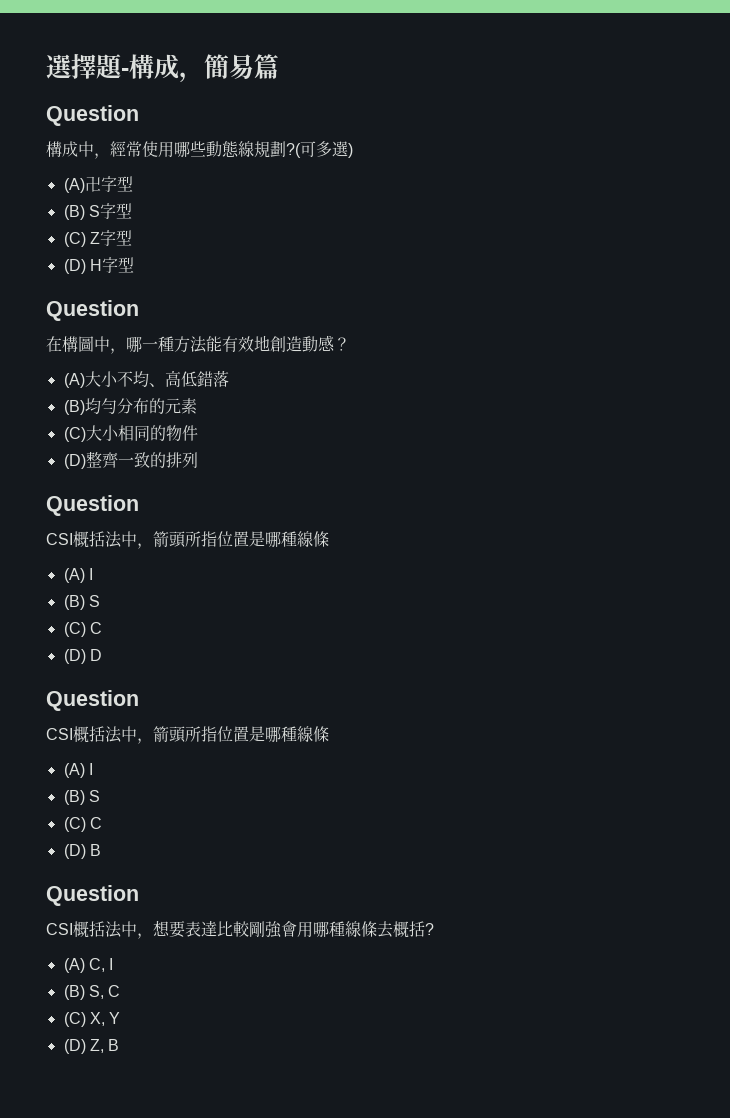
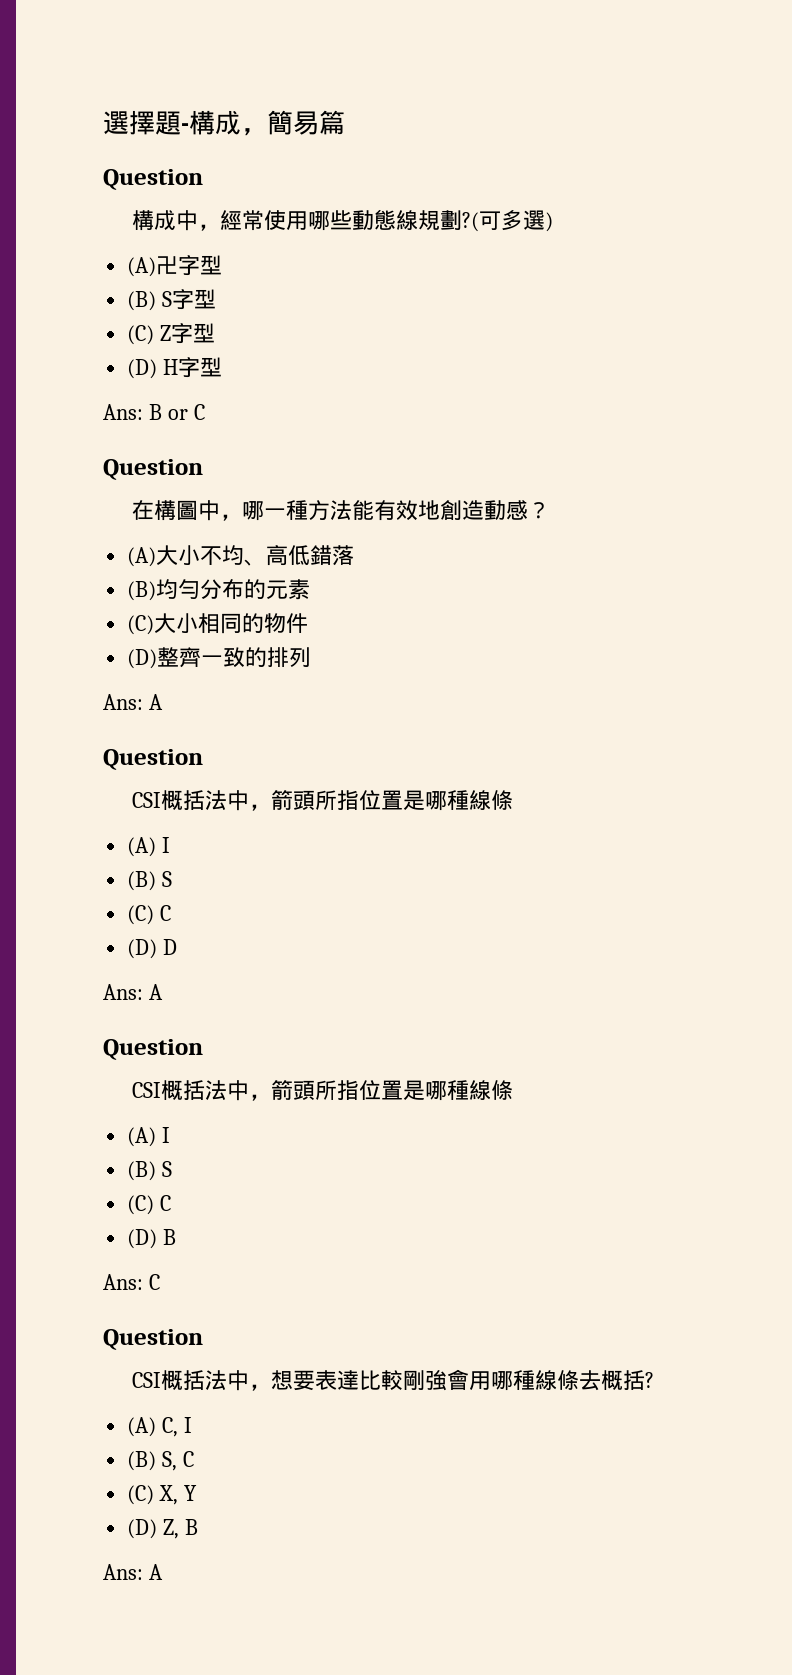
+ Ans: B or C
  (D)整齊一致的排列
+ Ans: A
  (D) D
+ Ans: A
+ Ans: C
  (D) Z, B
+ Ans: A

